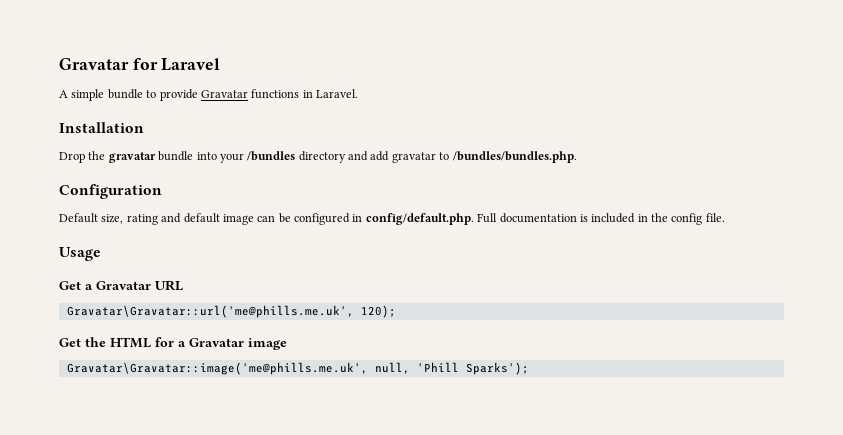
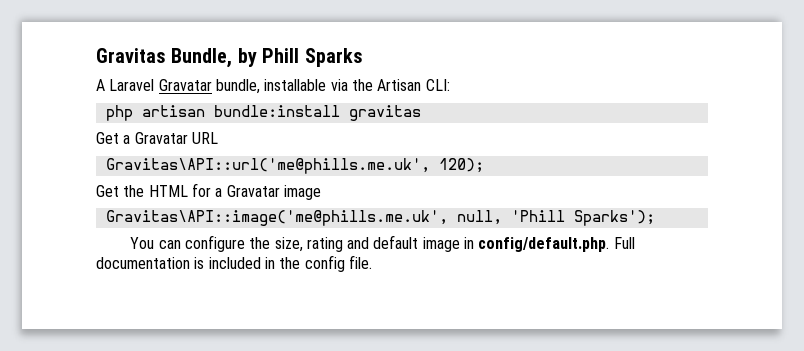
- Gravatar for Laravel
- A simple bundle to provide Gravatar functions in Laravel.
- Installation
- Drop the gravatar bundle into your /bundles directory and add gravatar to /bundles/bundles.php.
- Configuration
- Default size, rating and default image can be configured in config/default.php. Full documentation is included in the config file.
+ Gravitas Bundle, by Phill Sparks
+ A Laravel Gravatar bundle, installable via the Artisan CLI:
+ php artisan bundle:install gravitas
+ Get a Gravatar URL
+ Gravitas\API::url('me@phills.me.uk', 120);
+ Get the HTML for a Gravatar image
+ Gravitas\API::image('me@phills.me.uk', null, 'Phill Sparks');
+ You can configure the size, rating and default image in config/default.php. Full documentation is included in the config file.
- Usage
- Get a Gravatar URL
- Gravatar\Gravatar::url('me@phills.me.uk', 120);
- Get the HTML for a Gravatar image
- Gravatar\Gravatar::image('me@phills.me.uk', null, 'Phill Sparks');

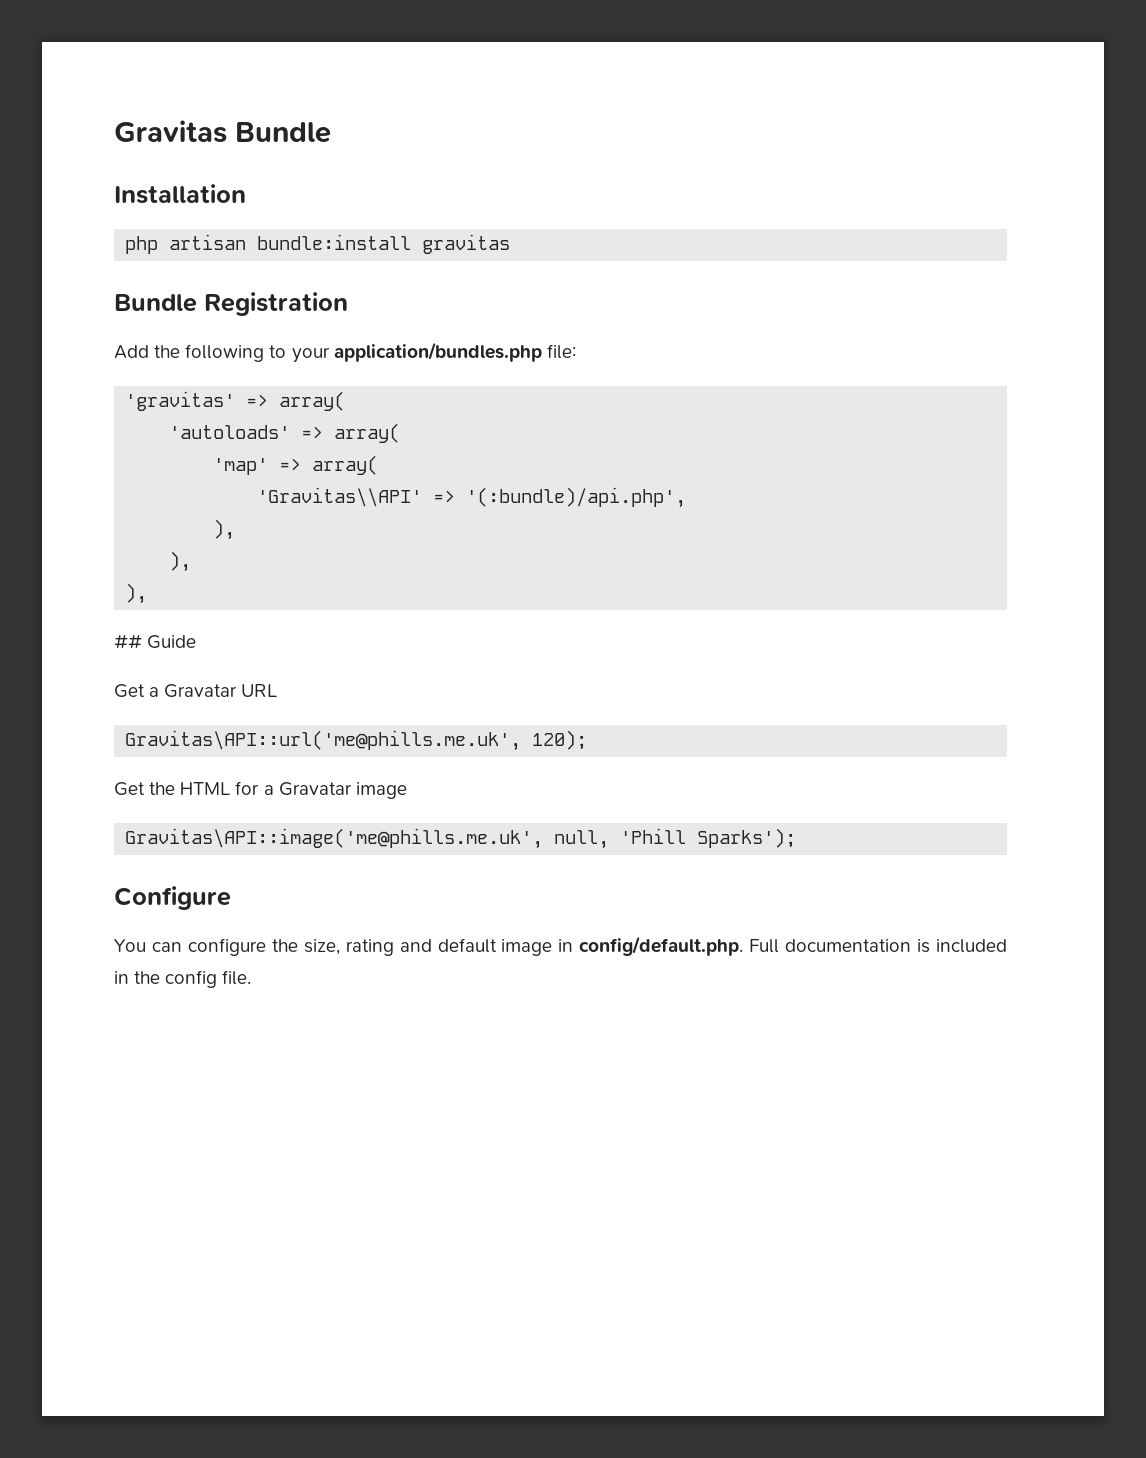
- Gravitas Bundle, by Phill Sparks
- A Laravel Gravatar bundle, installable via the Artisan CLI:
+ Gravitas Bundle
+ Installation
  php artisan bundle:install gravitas
+ Bundle Registration
+ Add the following to your application/bundles.php file:
+ 'gravitas' => array(
+ 'autoloads' => array(
+ 'map' => array(
+ 'Gravitas\\API' => '(:bundle)/api.php',
+ ),
+ ),
+ ),
+ ## Guide
+ Configure

